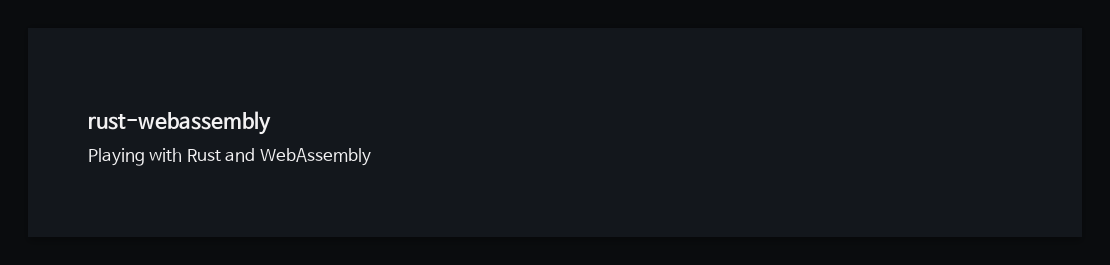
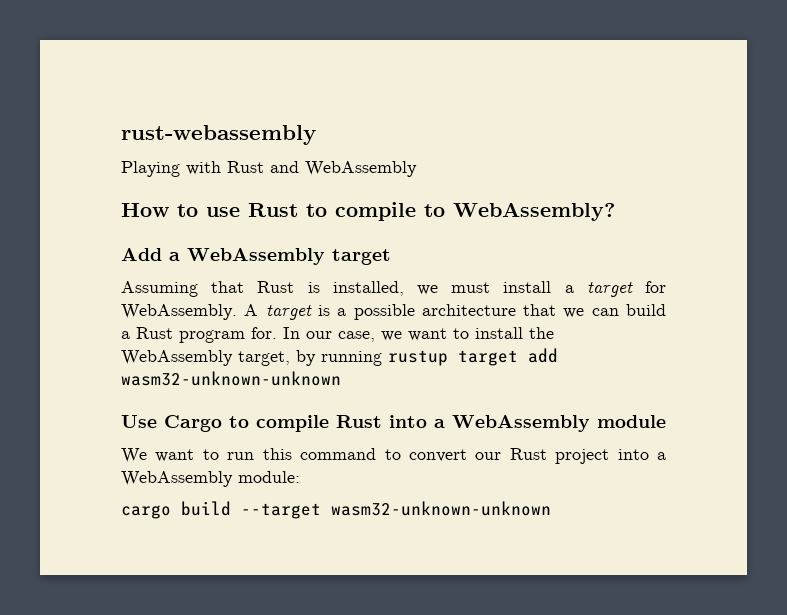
+ How to use Rust to compile to WebAssembly?
+ Add a WebAssembly target
+ Assuming that Rust is installed, we must install a target for WebAssembly. A target is a possible architecture that we can build a Rust program for. In our case, we want to install the WebAssembly target, by running rustup target add wasm32-unknown-unknown
+ Use Cargo to compile Rust into a WebAssembly module
+ We want to run this command to convert our Rust project into a WebAssembly module:
+ cargo build --target wasm32-unknown-unknown

